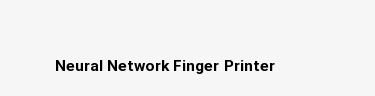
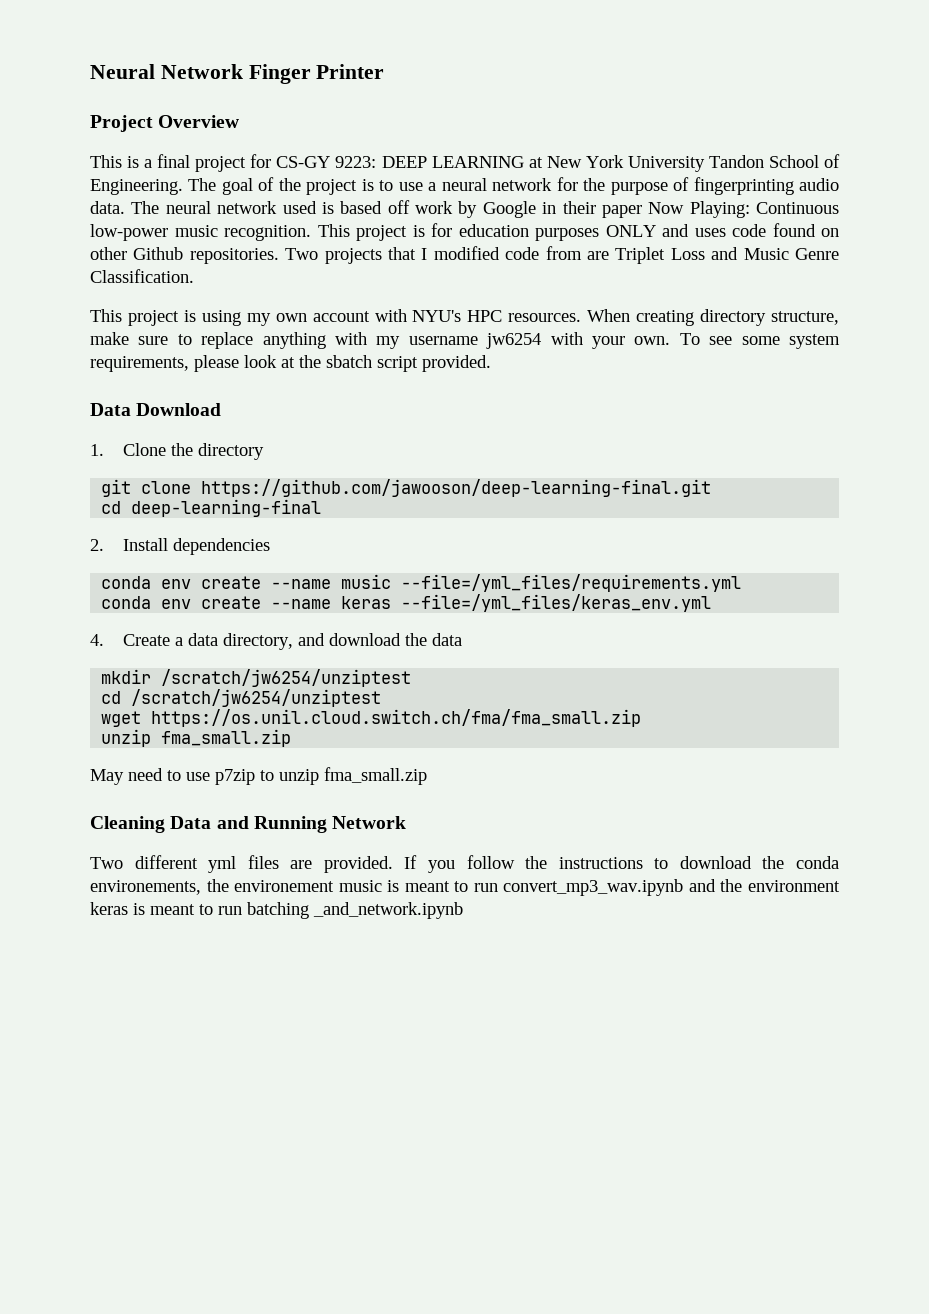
+ Project Overview
+ This is a final project for CS-GY 9223: DEEP LEARNING at New York University Tandon School of Engineering. The goal of the project is to use a neural network for the purpose of fingerprinting audio data. The neural network used is based off work by Google in their paper Now Playing: Continuous low-power music recognition. This project is for education purposes ONLY and uses code found on other Github repositories. Two projects that I modified code from are Triplet Loss and Music Genre Classification.
+ This project is using my own account with NYU's HPC resources. When creating directory structure, make sure to replace anything with my username jw6254 with your own. To see some system requirements, please look at the sbatch script provided.
+ Data Download
+ 1. Clone the directory
+ git clone https://github.com/jawooson/deep-learning-final.git
+ cd deep-learning-final
+ 2. Install dependencies
+ conda env create --name music --file=/yml_files/requirements.yml
+ conda env create --name keras --file=/yml_files/keras_env.yml
+ 4. Create a data directory, and download the data
+ mkdir /scratch/jw6254/unziptest
+ cd /scratch/jw6254/unziptest
+ wget https://os.unil.cloud.switch.ch/fma/fma_small.zip
+ unzip fma_small.zip
+ May need to use p7zip to unzip fma_small.zip
+ Cleaning Data and Running Network
+ Two different yml files are provided. If you follow the instructions to download the conda environements, the environement music is meant to run convert_mp3_wav.ipynb and the environment keras is meant to run batching _and_network.ipynb

